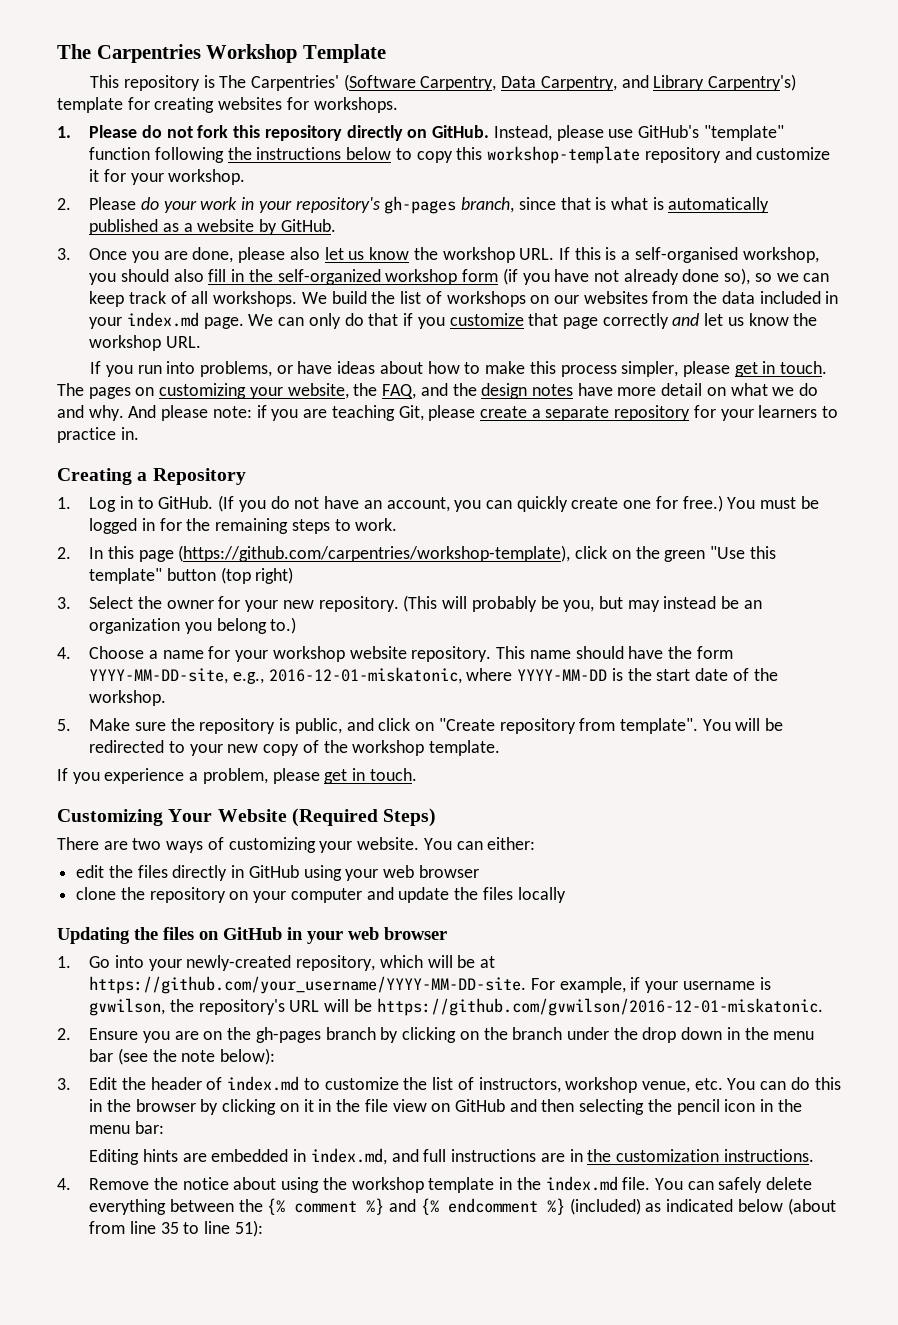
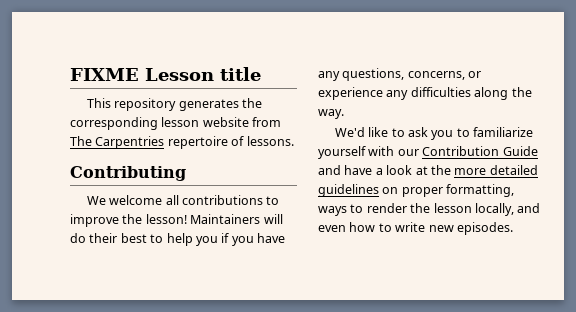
- The Carpentries Workshop Template
- This repository is The Carpentries' (Software Carpentry, Data Carpentry, and Library Carpentry's) template for creating websites for workshops.
- 1. Please do not fork this repository directly on GitHub. Instead, please use GitHub's "template" function following the instructions below to copy this workshop-template repository and customize it for your workshop.
- 2. Please do your work in your repository's gh-pages branch, since that is what is automatically published as a website by GitHub.
- 3. Once you are done, please also let us know the workshop URL. If this is a self-organised workshop, you should also fill in the self-organized workshop form (if you have not already done so), so we can keep track of all workshops. We build the list of workshops on our websites from the data included in your index.md page. We can only do that if you customize that page correctly and let us know the workshop URL.
- If you run into problems, or have ideas about how to make this process simpler, please get in touch. The pages on customizing your website, the FAQ, and the design notes have more detail on what we do and why. And please note: if you are teaching Git, please create a separate repository for your learners to practice in.
- Creating a Repository
- 1. Log in to GitHub. (If you do not have an account, you can quickly create one for free.) You must be logged in for the remaining steps to work.
- 2. In this page (https://github.com/carpentries/workshop-template), click on the green "Use this template" button (top right)
- 3. Select the owner for your new repository. (This will probably be you, but may instead be an organization you belong to.)
- 4. Choose a name for your workshop website repository. This name should have the form YYYY-MM-DD-site, e.g., 2016-12-01-miskatonic, where YYYY-MM-DD is the start date of the workshop.
- 5. Make sure the repository is public, and click on "Create repository from template". You will be redirected to your new copy of the workshop template.
- If you experience a problem, please get in touch.
- Customizing Your Website (Required Steps)
- There are two ways of customizing your website. You can either:
- edit the files directly in GitHub using your web browser
- clone the repository on your computer and update the files locally
- Updating the files on GitHub in your web browser
- 1. Go into your newly-created repository, which will be at https://github.com/your_username/YYYY-MM-DD-site. For example, if your username is gvwilson, the repository's URL will be https://github.com/gvwilson/2016-12-01-miskatonic.
- 2. Ensure you are on the gh-pages branch by clicking on the branch under the drop down in the menu bar (see the note below):
- 3. Edit the header of index.md to customize the list of instructors, workshop venue, etc. You can do this in the browser by clicking on it in the file view on GitHub and then selecting the pencil icon in the menu bar:
- Editing hints are embedded in index.md, and full instructions are in the customization instructions.
- 4. Remove the notice about using the workshop template in the index.md file. You can safely delete everything between the {% comment %} and {% endcomment %} (included) as indicated below (about from line 35 to line 51):
+ FIXME Lesson title
+ This repository generates the corresponding lesson website from The Carpentries repertoire of lessons.
+ Contributing
+ We welcome all contributions to improve the lesson! Maintainers will do their best to help you if you have any questions, concerns, or experience any difficulties along the way.
+ We'd like to ask you to familiarize yourself with our Contribution Guide and have a look at the more detailed guidelines on proper formatting, ways to render the lesson locally, and even how to write new episodes.

